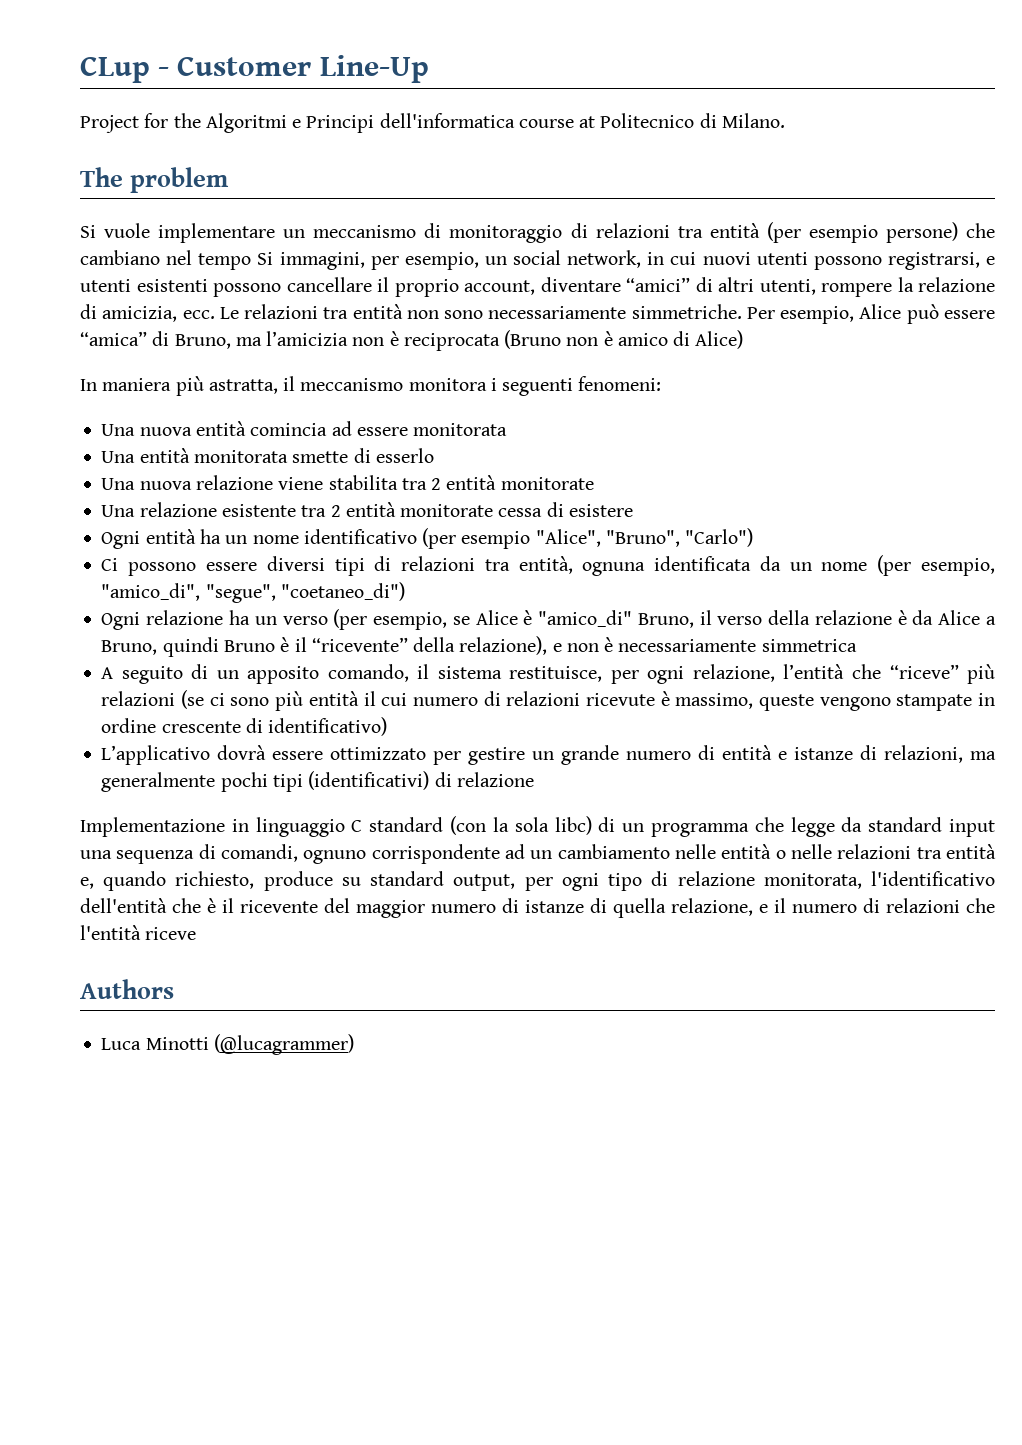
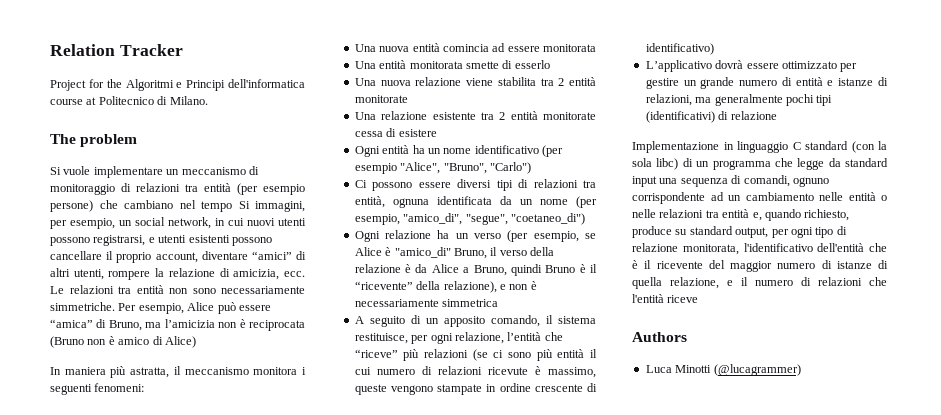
- CLup - Customer Line-Up
+ Relation Tracker

